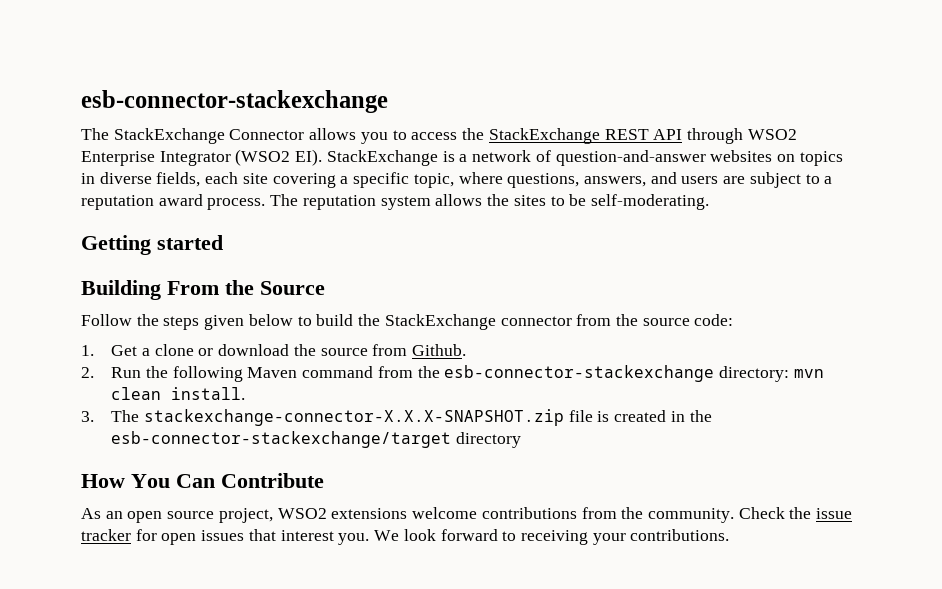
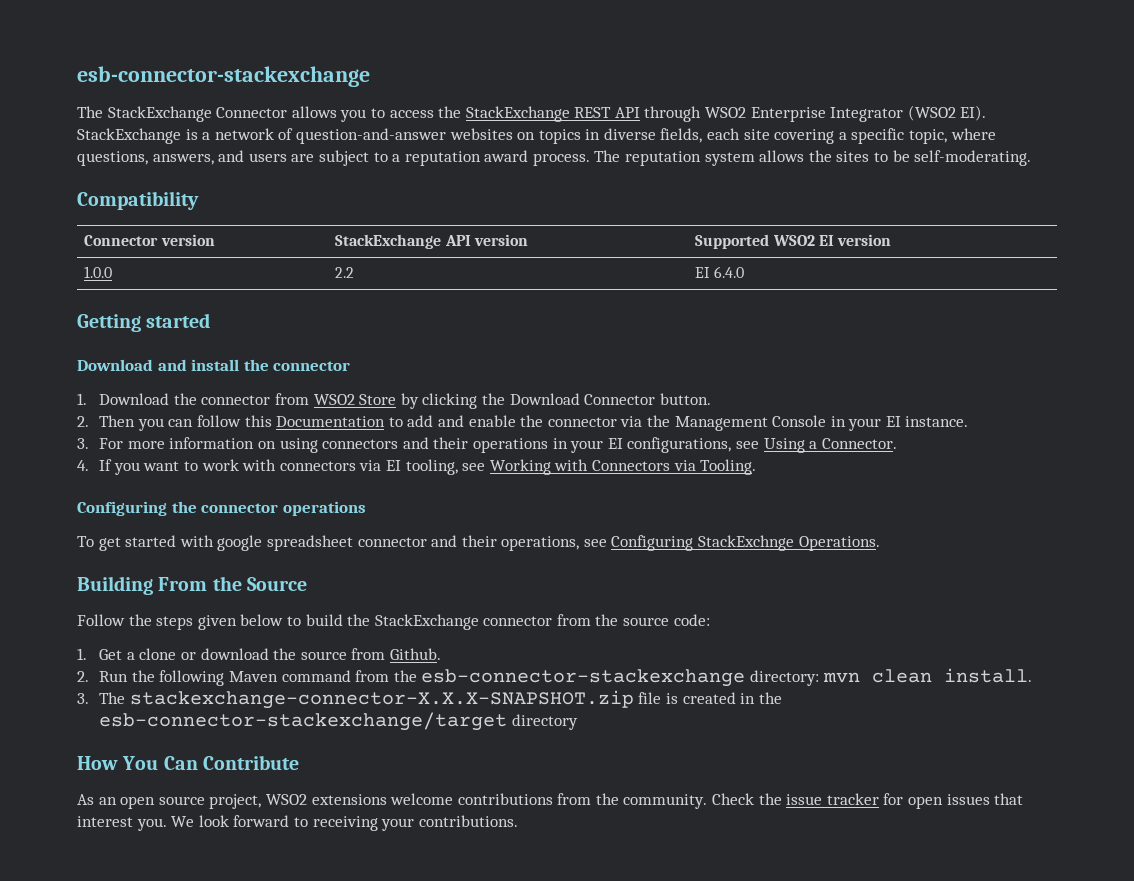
+ Compatibility
+ Connector version | StackExchange API version | Supported WSO2 EI version
+ 1.0.0 | 2.2 | EI 6.4.0
  Getting started
+ Download and install the connector
+ 1. Download the connector from WSO2 Store by clicking the Download Connector button.
+ 2. Then you can follow this Documentation to add and enable the connector via the Management Console in your EI instance.
+ 3. For more information on using connectors and their operations in your EI configurations, see Using a Connector.
+ 4. If you want to work with connectors via EI tooling, see Working with Connectors via Tooling.
+ Configuring the connector operations
+ To get started with google spreadsheet connector and their operations, see Configuring StackExchnge Operations.

